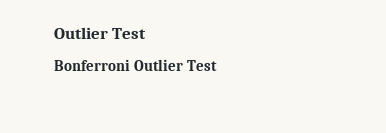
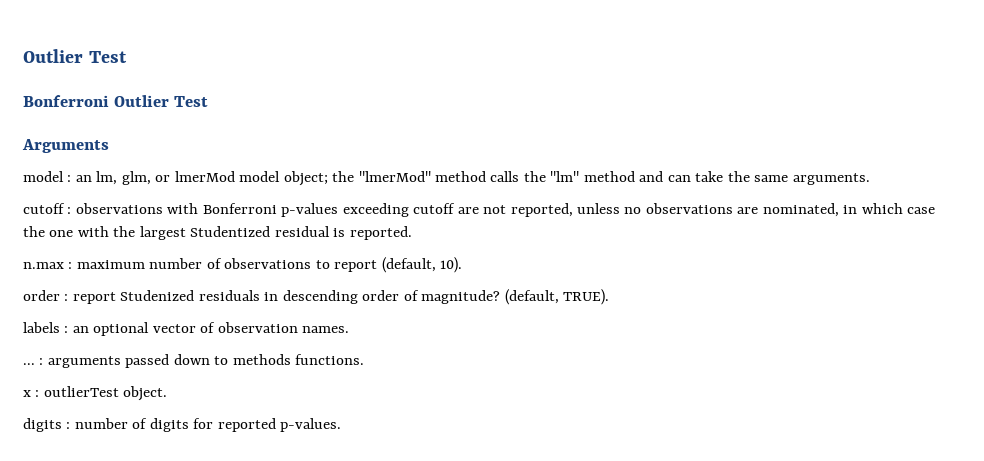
+ Arguments
+ model : an lm, glm, or lmerMod model object; the "lmerMod" method calls the "lm" method and can take the same arguments.
+ cutoff : observations with Bonferroni p-values exceeding cutoff are not reported, unless no observations are nominated, in which case the one with the largest Studentized residual is reported.
+ n.max : maximum number of observations to report (default, 10).
+ order : report Studenized residuals in descending order of magnitude? (default, TRUE).
+ labels : an optional vector of observation names.
+ ... : arguments passed down to methods functions.
+ x : outlierTest object.
+ digits : number of digits for reported p-values.

